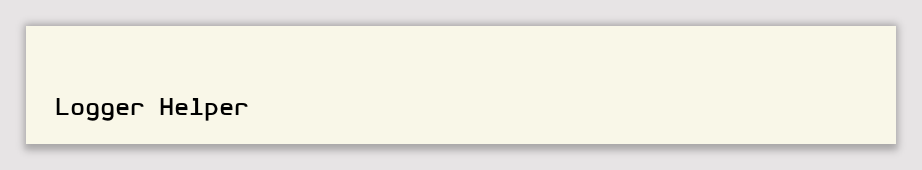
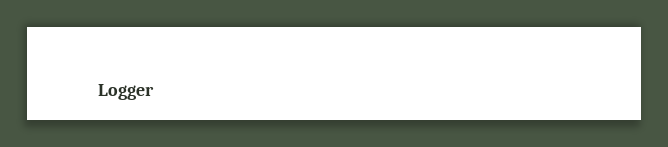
- Logger Helper
+ Logger

